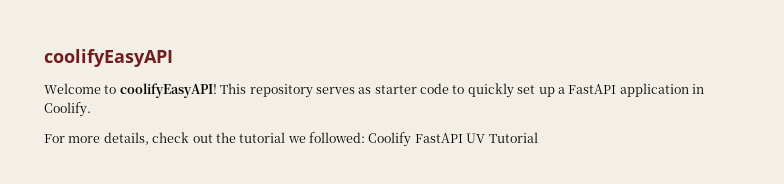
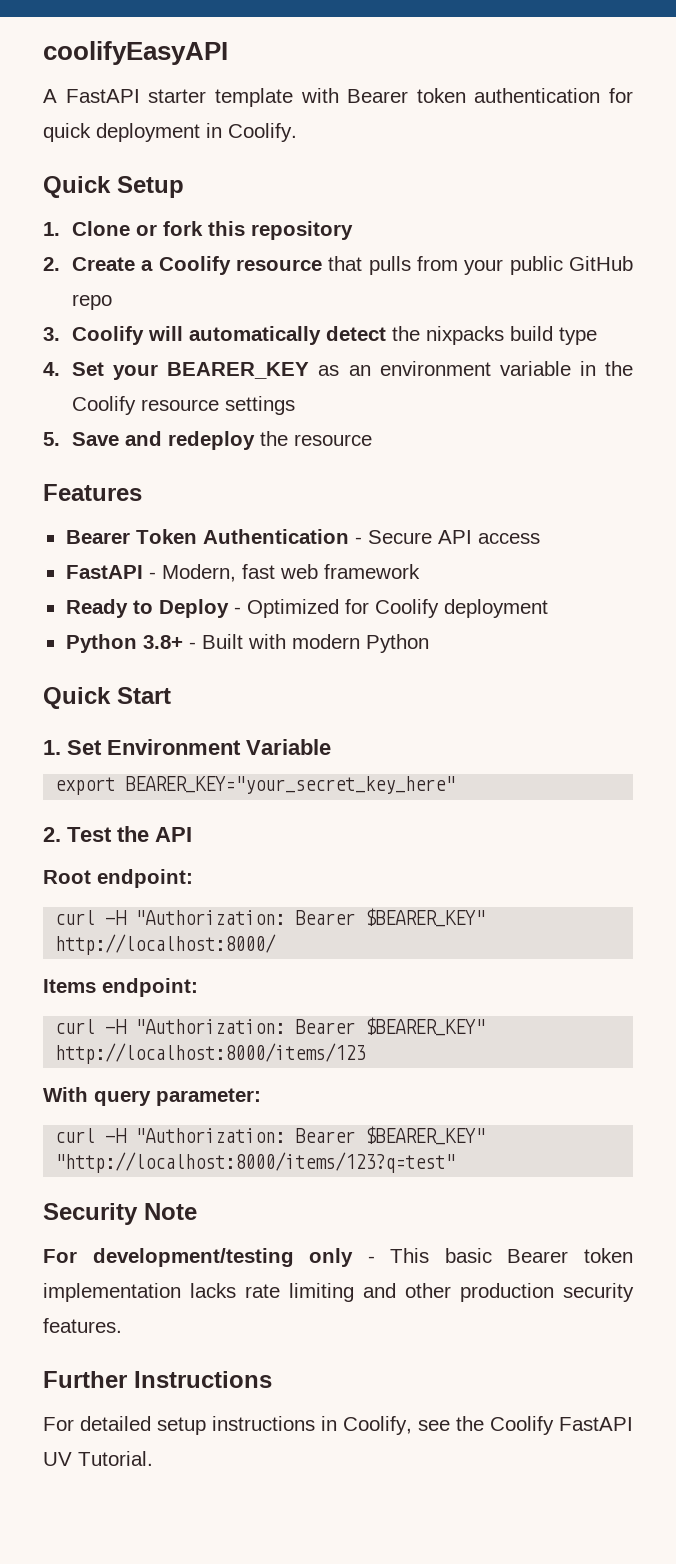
- Welcome to coolifyEasyAPI! This repository serves as starter code to quickly set up a FastAPI application in Coolify.
- For more details, check out the tutorial we followed: Coolify FastAPI UV Tutorial
+ A FastAPI starter template with Bearer token authentication for quick deployment in Coolify.
+ Quick Setup
+ 1. Clone or fork this repository
+ 2. Create a Coolify resource that pulls from your public GitHub repo
+ 3. Coolify will automatically detect the nixpacks build type
+ 4. Set your BEARER_KEY as an environment variable in the Coolify resource settings
+ 5. Save and redeploy the resource
+ Features
+ Bearer Token Authentication - Secure API access
+ FastAPI - Modern, fast web framework
+ Ready to Deploy - Optimized for Coolify deployment
+ Python 3.8+ - Built with modern Python
+ Quick Start
+ 1. Set Environment Variable
+ export BEARER_KEY="your_secret_key_here"
+ 2. Test the API
+ Root endpoint:
+ curl -H "Authorization: Bearer $BEARER_KEY" http://localhost:8000/
+ Items endpoint:
+ curl -H "Authorization: Bearer $BEARER_KEY" http://localhost:8000/items/123
+ With query parameter:
+ curl -H "Authorization: Bearer $BEARER_KEY" "http://localhost:8000/items/123?q=test"
+ Security Note
+ For development/testing only - This basic Bearer token implementation lacks rate limiting and other production security features.
+ Further Instructions
+ For detailed setup instructions in Coolify, see the Coolify FastAPI UV Tutorial.

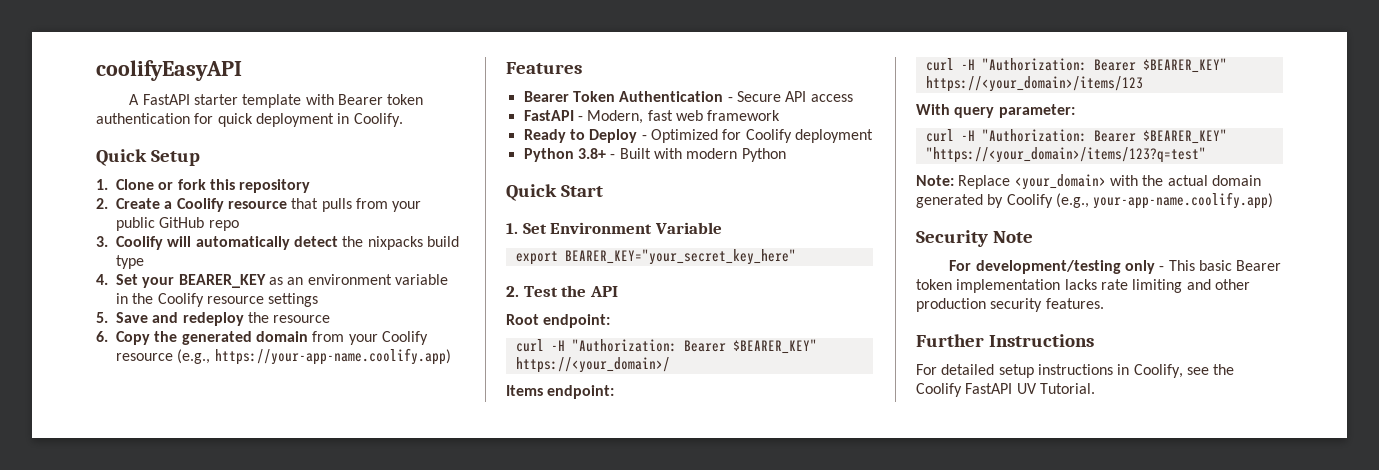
+ 6. Copy the generated domain from your Coolify resource (e.g., https://your-app-name.coolify.app)
- curl -H "Authorization: Bearer $BEARER_KEY" http://localhost:8000/
+ curl -H "Authorization: Bearer $BEARER_KEY" https://<your_domain>/
- curl -H "Authorization: Bearer $BEARER_KEY" http://localhost:8000/items/123
+ curl -H "Authorization: Bearer $BEARER_KEY" https://<your_domain>/items/123
- curl -H "Authorization: Bearer $BEARER_KEY" "http://localhost:8000/items/123?q=test"
+ curl -H "Authorization: Bearer $BEARER_KEY" "https://<your_domain>/items/123?q=test"
+ Note: Replace <your_domain> with the actual domain generated by Coolify (e.g., your-app-name.coolify.app)

